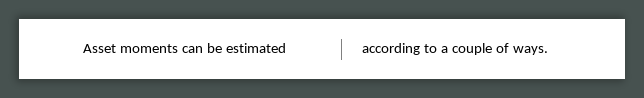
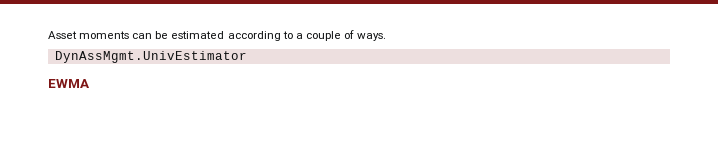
+ DynAssMgmt.UnivEstimator
+ EWMA

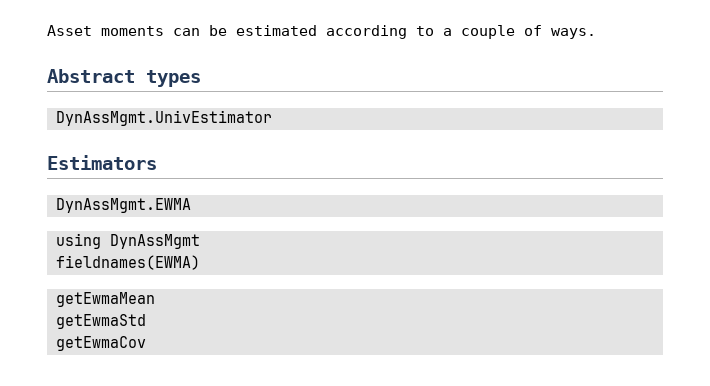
+ Abstract types
- EWMA
+ Estimators
+ DynAssMgmt.EWMA
+ using DynAssMgmt
+ fieldnames(EWMA)
+ getEwmaMean
+ getEwmaStd
+ getEwmaCov

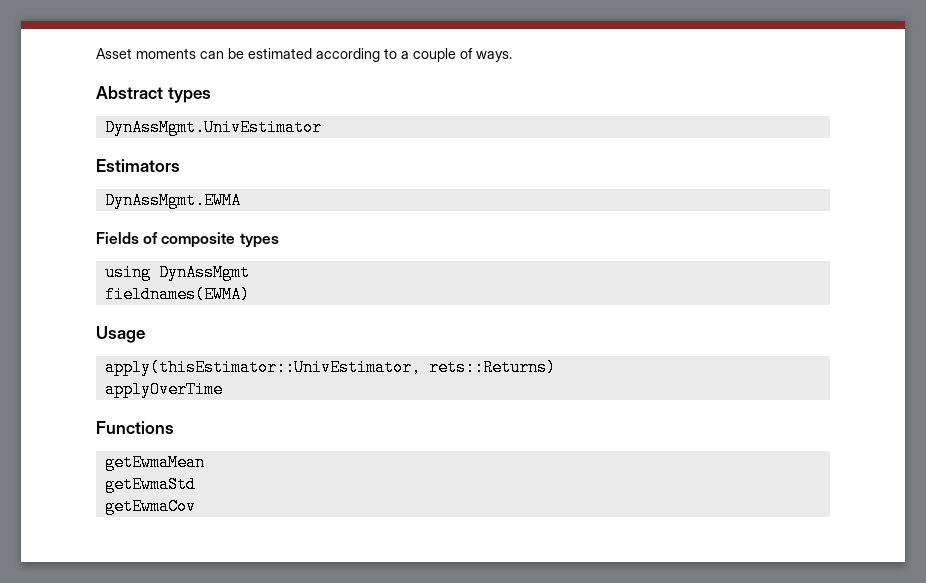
+ Fields of composite types
+ Usage
+ apply(thisEstimator::UnivEstimator, rets::Returns)
+ applyOverTime
+ Functions

